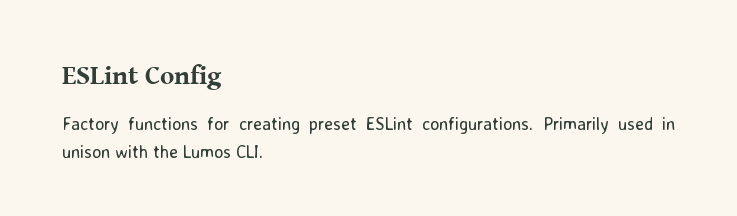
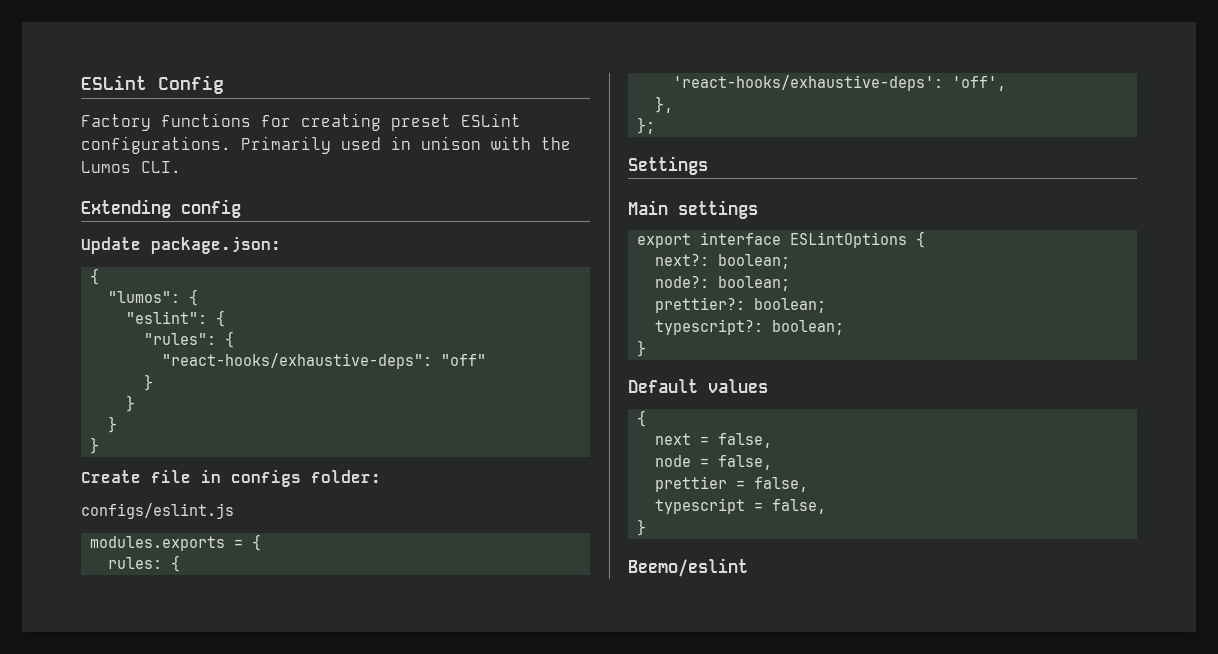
+ Extending config
+ Update package.json:
+ {
+ "lumos": {
+ "eslint": {
+ "rules": {
+ "react-hooks/exhaustive-deps": "off"
+ }
+ }
+ }
+ }
+ Create file in configs folder:
+ configs/eslint.js
+ modules.exports = {
+ rules: {
+ 'react-hooks/exhaustive-deps': 'off',
+ },
+ };
+ Settings
+ Main settings
+ export interface ESLintOptions {
+ next?: boolean;
+ node?: boolean;
+ prettier?: boolean;
+ typescript?: boolean;
+ }
+ Default values
+ {
+ next = false,
+ node = false,
+ prettier = false,
+ typescript = false,
+ }
+ Beemo/eslint

